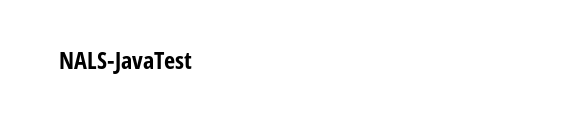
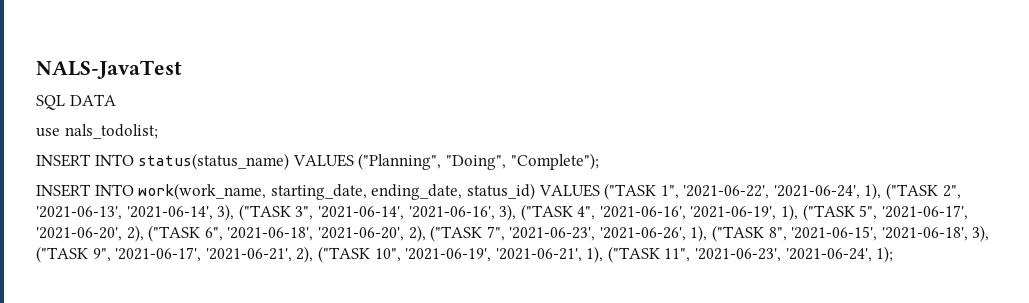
+ SQL DATA
+ use nals_todolist;
+ INSERT INTO status(status_name) VALUES ("Planning", "Doing", "Complete");
+ INSERT INTO work(work_name, starting_date, ending_date, status_id) VALUES ("TASK 1", '2021-06-22', '2021-06-24', 1), ("TASK 2", '2021-06-13', '2021-06-14', 3), ("TASK 3", '2021-06-14', '2021-06-16', 3), ("TASK 4", '2021-06-16', '2021-06-19', 1), ("TASK 5", '2021-06-17', '2021-06-20', 2), ("TASK 6", '2021-06-18', '2021-06-20', 2), ("TASK 7", '2021-06-23', '2021-06-26', 1), ("TASK 8", '2021-06-15', '2021-06-18', 3), ("TASK 9", '2021-06-17', '2021-06-21', 2), ("TASK 10", '2021-06-19', '2021-06-21', 1), ("TASK 11", '2021-06-23', '2021-06-24', 1);

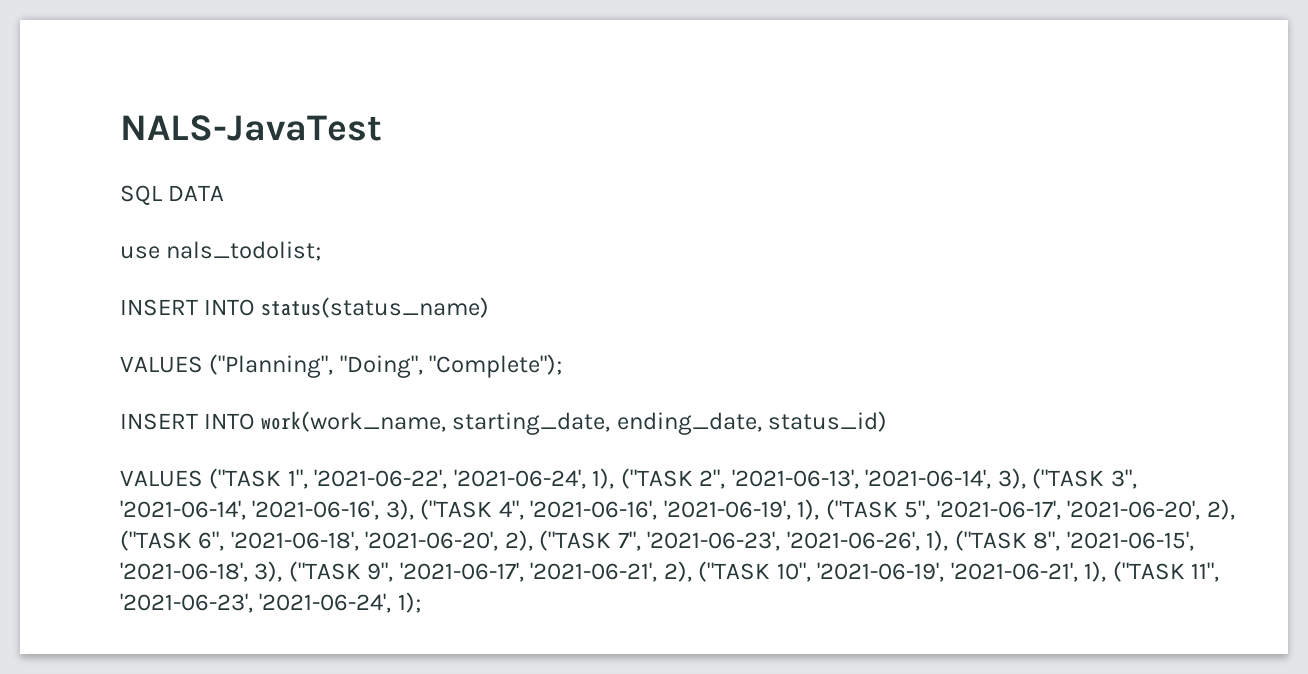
- INSERT INTO status(status_name) VALUES ("Planning", "Doing", "Complete");
+ INSERT INTO status(status_name)
+ VALUES ("Planning", "Doing", "Complete");
- INSERT INTO work(work_name, starting_date, ending_date, status_id) VALUES ("TASK 1", '2021-06-22', '2021-06-24', 1), ("TASK 2", '2021-06-13', '2021-06-14', 3), ("TASK 3", '2021-06-14', '2021-06-16', 3), ("TASK 4", '2021-06-16', '2021-06-19', 1), ("TASK 5", '2021-06-17', '2021-06-20', 2), ("TASK 6", '2021-06-18', '2021-06-20', 2), ("TASK 7", '2021-06-23', '2021-06-26', 1), ("TASK 8", '2021-06-15', '2021-06-18', 3), ("TASK 9", '2021-06-17', '2021-06-21', 2), ("TASK 10", '2021-06-19', '2021-06-21', 1), ("TASK 11", '2021-06-23', '2021-06-24', 1);
+ INSERT INTO work(work_name, starting_date, ending_date, status_id)
+ VALUES ("TASK 1", '2021-06-22', '2021-06-24', 1), ("TASK 2", '2021-06-13', '2021-06-14', 3), ("TASK 3", '2021-06-14', '2021-06-16', 3), ("TASK 4", '2021-06-16', '2021-06-19', 1), ("TASK 5", '2021-06-17', '2021-06-20', 2), ("TASK 6", '2021-06-18', '2021-06-20', 2), ("TASK 7", '2021-06-23', '2021-06-26', 1), ("TASK 8", '2021-06-15', '2021-06-18', 3), ("TASK 9", '2021-06-17', '2021-06-21', 2), ("TASK 10", '2021-06-19', '2021-06-21', 1), ("TASK 11", '2021-06-23', '2021-06-24', 1);

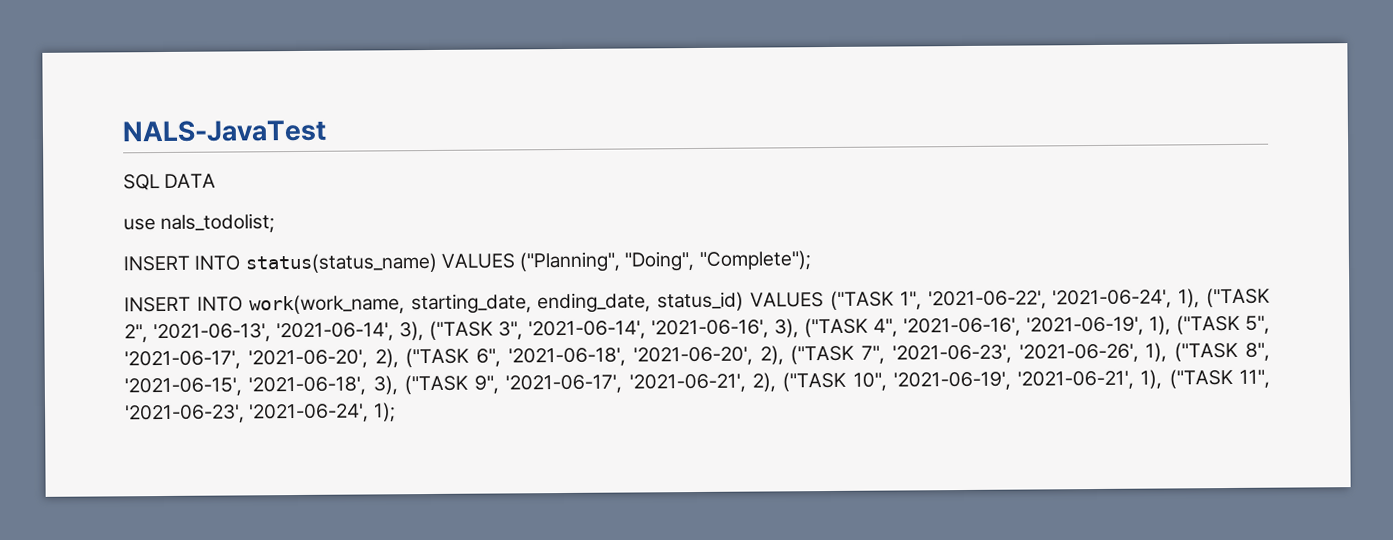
- INSERT INTO status(status_name)
- VALUES ("Planning", "Doing", "Complete");
+ INSERT INTO status(status_name) VALUES ("Planning", "Doing", "Complete");
- INSERT INTO work(work_name, starting_date, ending_date, status_id)
- VALUES ("TASK 1", '2021-06-22', '2021-06-24', 1), ("TASK 2", '2021-06-13', '2021-06-14', 3), ("TASK 3", '2021-06-14', '2021-06-16', 3), ("TASK 4", '2021-06-16', '2021-06-19', 1), ("TASK 5", '2021-06-17', '2021-06-20', 2), ("TASK 6", '2021-06-18', '2021-06-20', 2), ("TASK 7", '2021-06-23', '2021-06-26', 1), ("TASK 8", '2021-06-15', '2021-06-18', 3), ("TASK 9", '2021-06-17', '2021-06-21', 2), ("TASK 10", '2021-06-19', '2021-06-21', 1), ("TASK 11", '2021-06-23', '2021-06-24', 1);
+ INSERT INTO work(work_name, starting_date, ending_date, status_id) VALUES ("TASK 1", '2021-06-22', '2021-06-24', 1), ("TASK 2", '2021-06-13', '2021-06-14', 3), ("TASK 3", '2021-06-14', '2021-06-16', 3), ("TASK 4", '2021-06-16', '2021-06-19', 1), ("TASK 5", '2021-06-17', '2021-06-20', 2), ("TASK 6", '2021-06-18', '2021-06-20', 2), ("TASK 7", '2021-06-23', '2021-06-26', 1), ("TASK 8", '2021-06-15', '2021-06-18', 3), ("TASK 9", '2021-06-17', '2021-06-21', 2), ("TASK 10", '2021-06-19', '2021-06-21', 1), ("TASK 11", '2021-06-23', '2021-06-24', 1);

